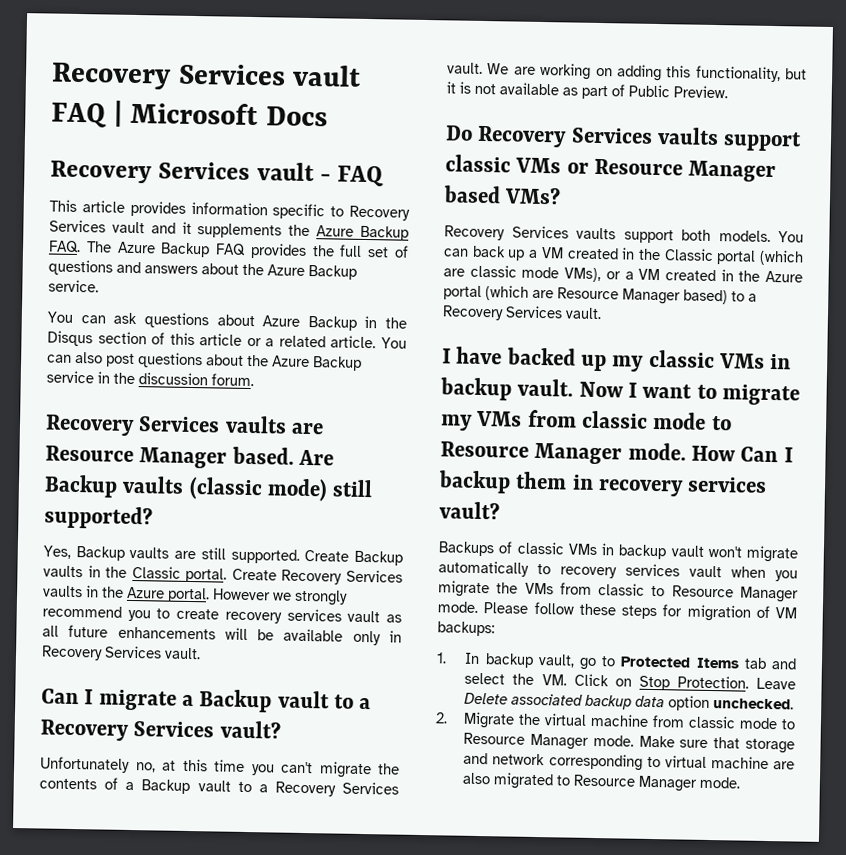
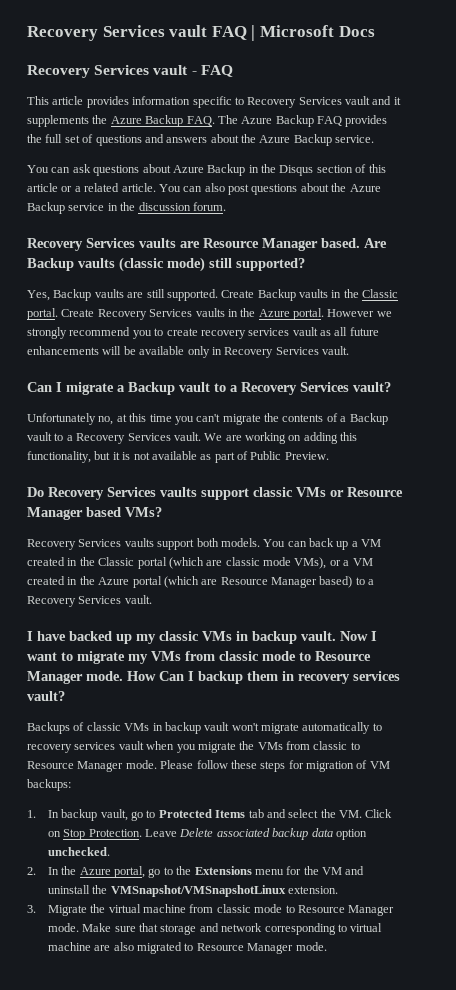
- 2. Migrate the virtual machine from classic mode to Resource Manager mode.
+ 2. In the Azure portal, go to the Extensions menu for the VM and uninstall the VMSnapshot/VMSnapshotLinux extension.
+ 3. Migrate the virtual machine from classic mode to Resource Manager mode.

